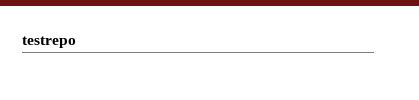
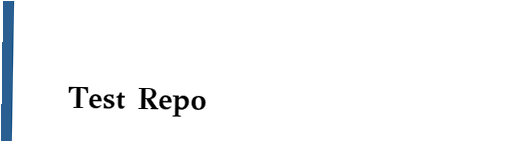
- testrepo
+ Test Repo

